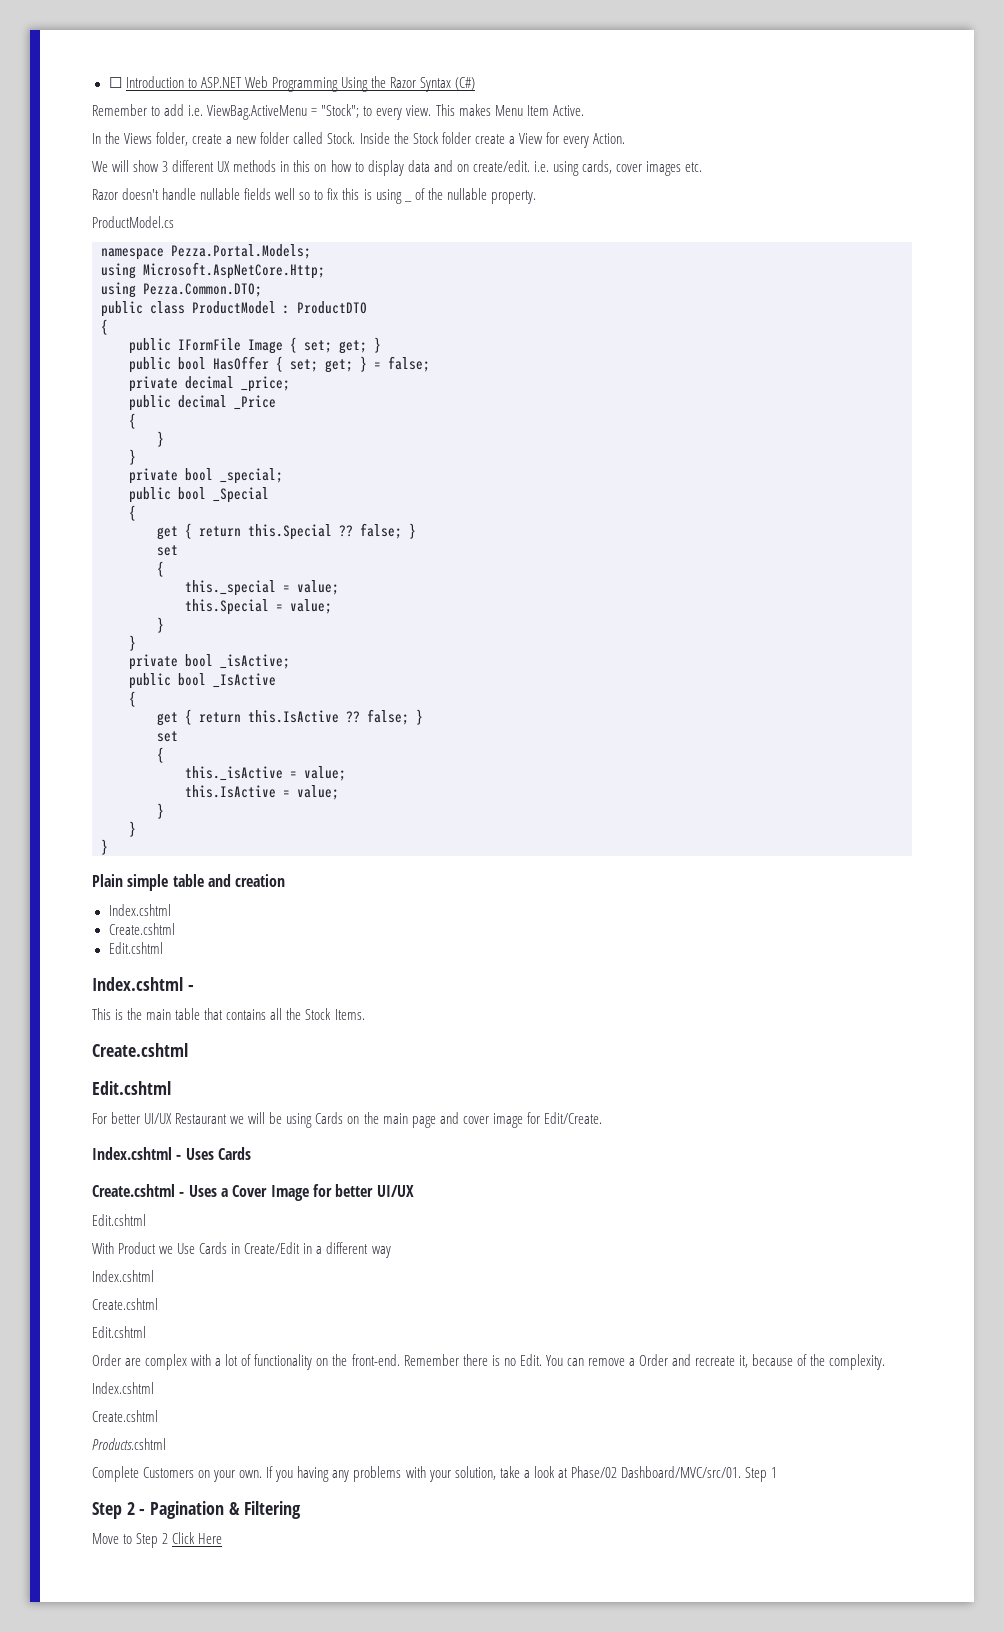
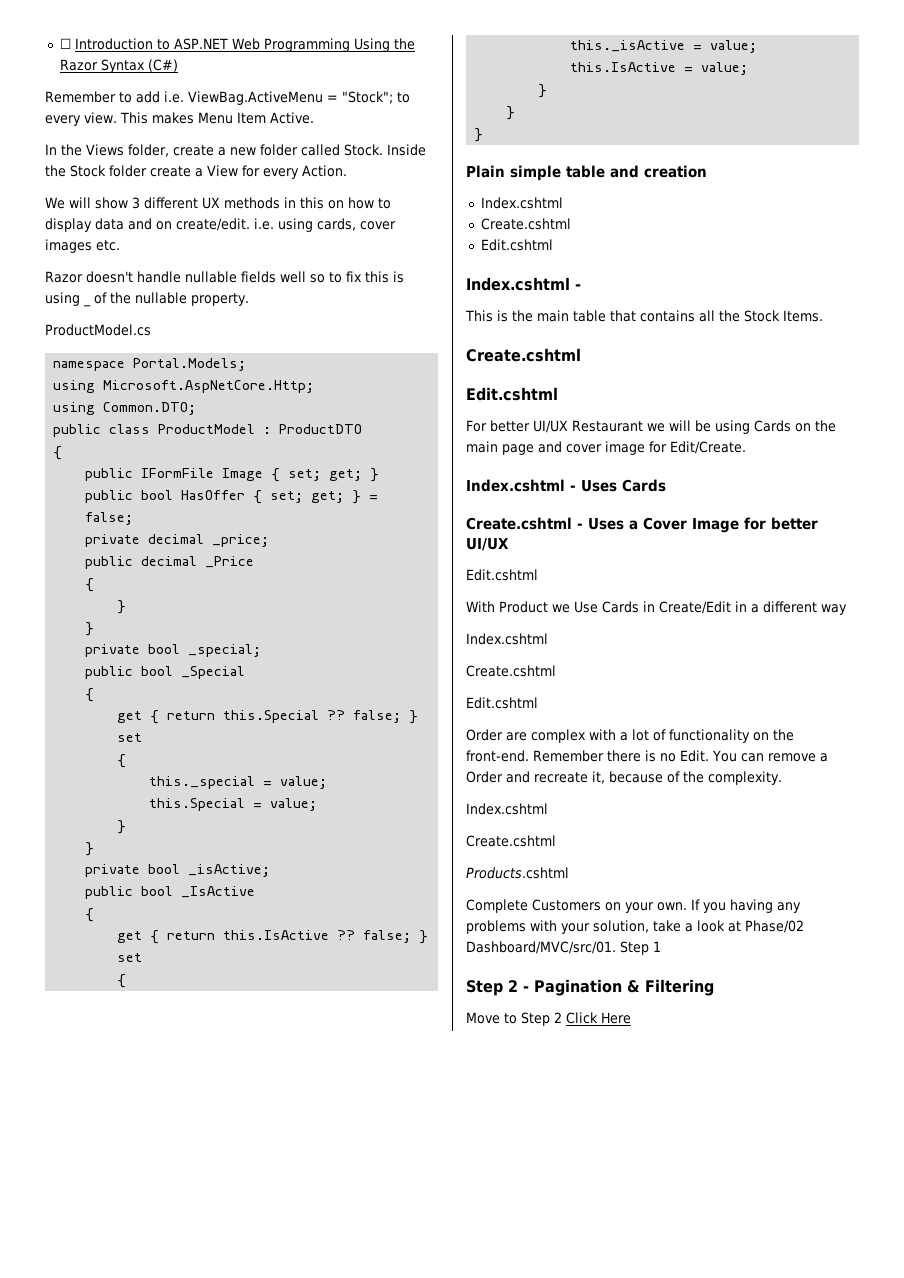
- namespace Pezza.Portal.Models;
+ namespace Portal.Models;
- using Pezza.Common.DTO;
+ using Common.DTO;

